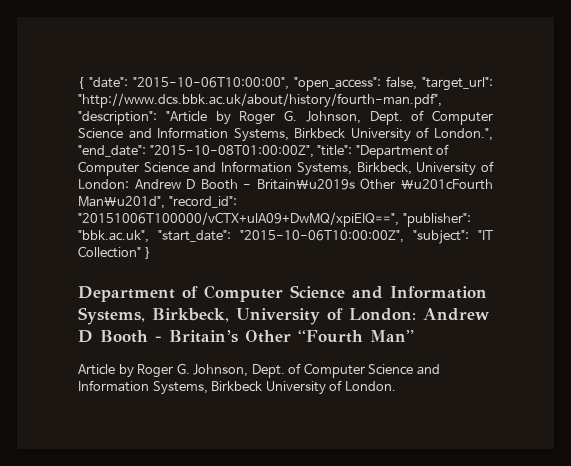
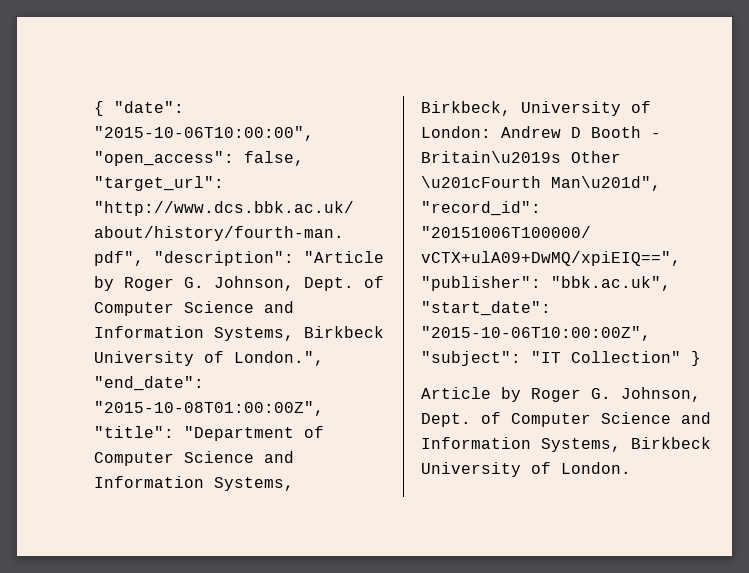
- Department of Computer Science and Information Systems, Birkbeck, University of London: Andrew D Booth - Britain’s Other “Fourth Man”

